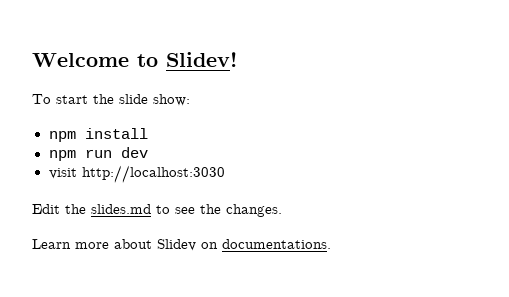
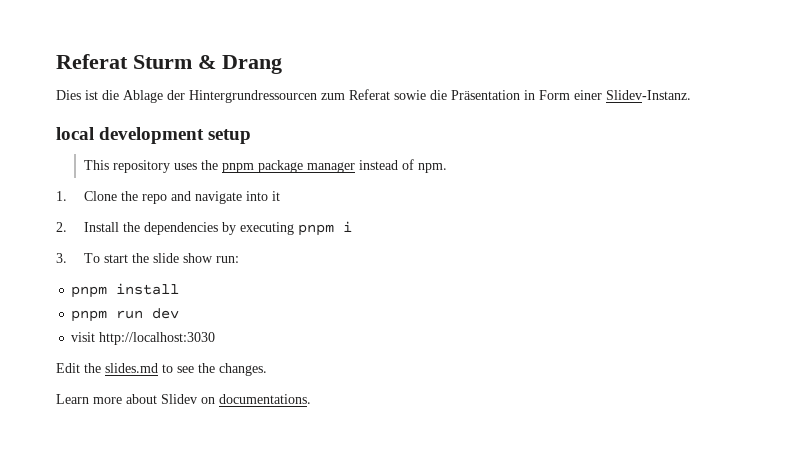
- Welcome to Slidev!
- To start the slide show:
- npm install
+ Referat Sturm & Drang
+ Dies ist die Ablage der Hintergrundressourcen zum Referat sowie die Präsentation in Form einer Slidev-Instanz.
+ local development setup
+ This repository uses the pnpm package manager instead of npm.
+ 1. Clone the repo and navigate into it
+ 2. Install the dependencies by executing pnpm i
+ 3. To start the slide show run:
+ pnpm install
- npm run dev
+ pnpm run dev

